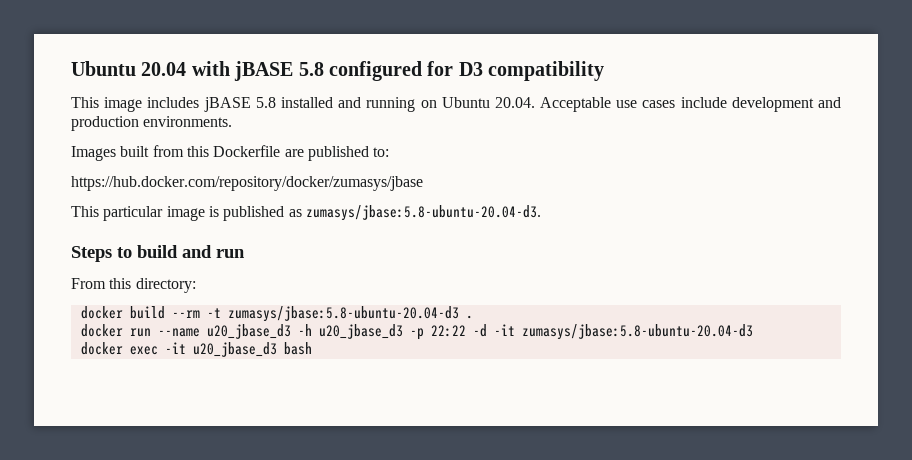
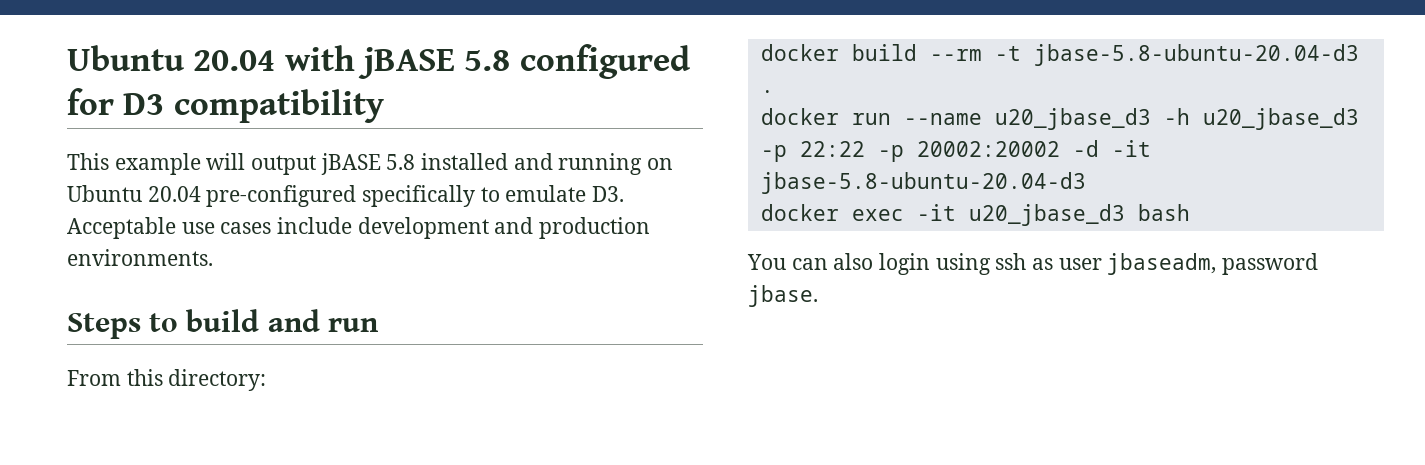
- This image includes jBASE 5.8 installed and running on Ubuntu 20.04. Acceptable use cases include development and production environments.
+ This example will output jBASE 5.8 installed and running on Ubuntu 20.04 pre-configured specifically to emulate D3. Acceptable use cases include development and production environments.
- Images built from this Dockerfile are published to:
- https://hub.docker.com/repository/docker/zumasys/jbase
- This particular image is published as zumasys/jbase:5.8-ubuntu-20.04-d3.
- docker build --rm -t zumasys/jbase:5.8-ubuntu-20.04-d3 .
+ docker build --rm -t jbase-5.8-ubuntu-20.04-d3 .
- docker run --name u20_jbase_d3 -h u20_jbase_d3 -p 22:22 -d -it zumasys/jbase:5.8-ubuntu-20.04-d3
+ docker run --name u20_jbase_d3 -h u20_jbase_d3 -p 22:22 -p 20002:20002 -d -it jbase-5.8-ubuntu-20.04-d3
+ You can also login using ssh as user jbaseadm, password jbase.

